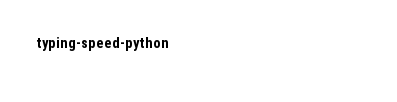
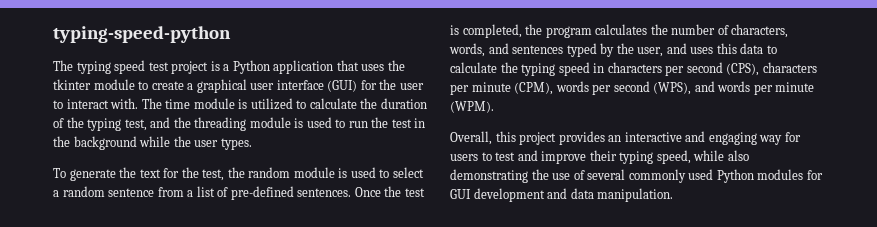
+ The typing speed test project is a Python application that uses the tkinter module to create a graphical user interface (GUI) for the user to interact with. The time module is utilized to calculate the duration of the typing test, and the threading module is used to run the test in the background while the user types.
+ To generate the text for the test, the random module is used to select a random sentence from a list of pre-defined sentences. Once the test is completed, the program calculates the number of characters, words, and sentences typed by the user, and uses this data to calculate the typing speed in characters per second (CPS), characters per minute (CPM), words per second (WPS), and words per minute (WPM).
+ Overall, this project provides an interactive and engaging way for users to test and improve their typing speed, while also demonstrating the use of several commonly used Python modules for GUI development and data manipulation.

